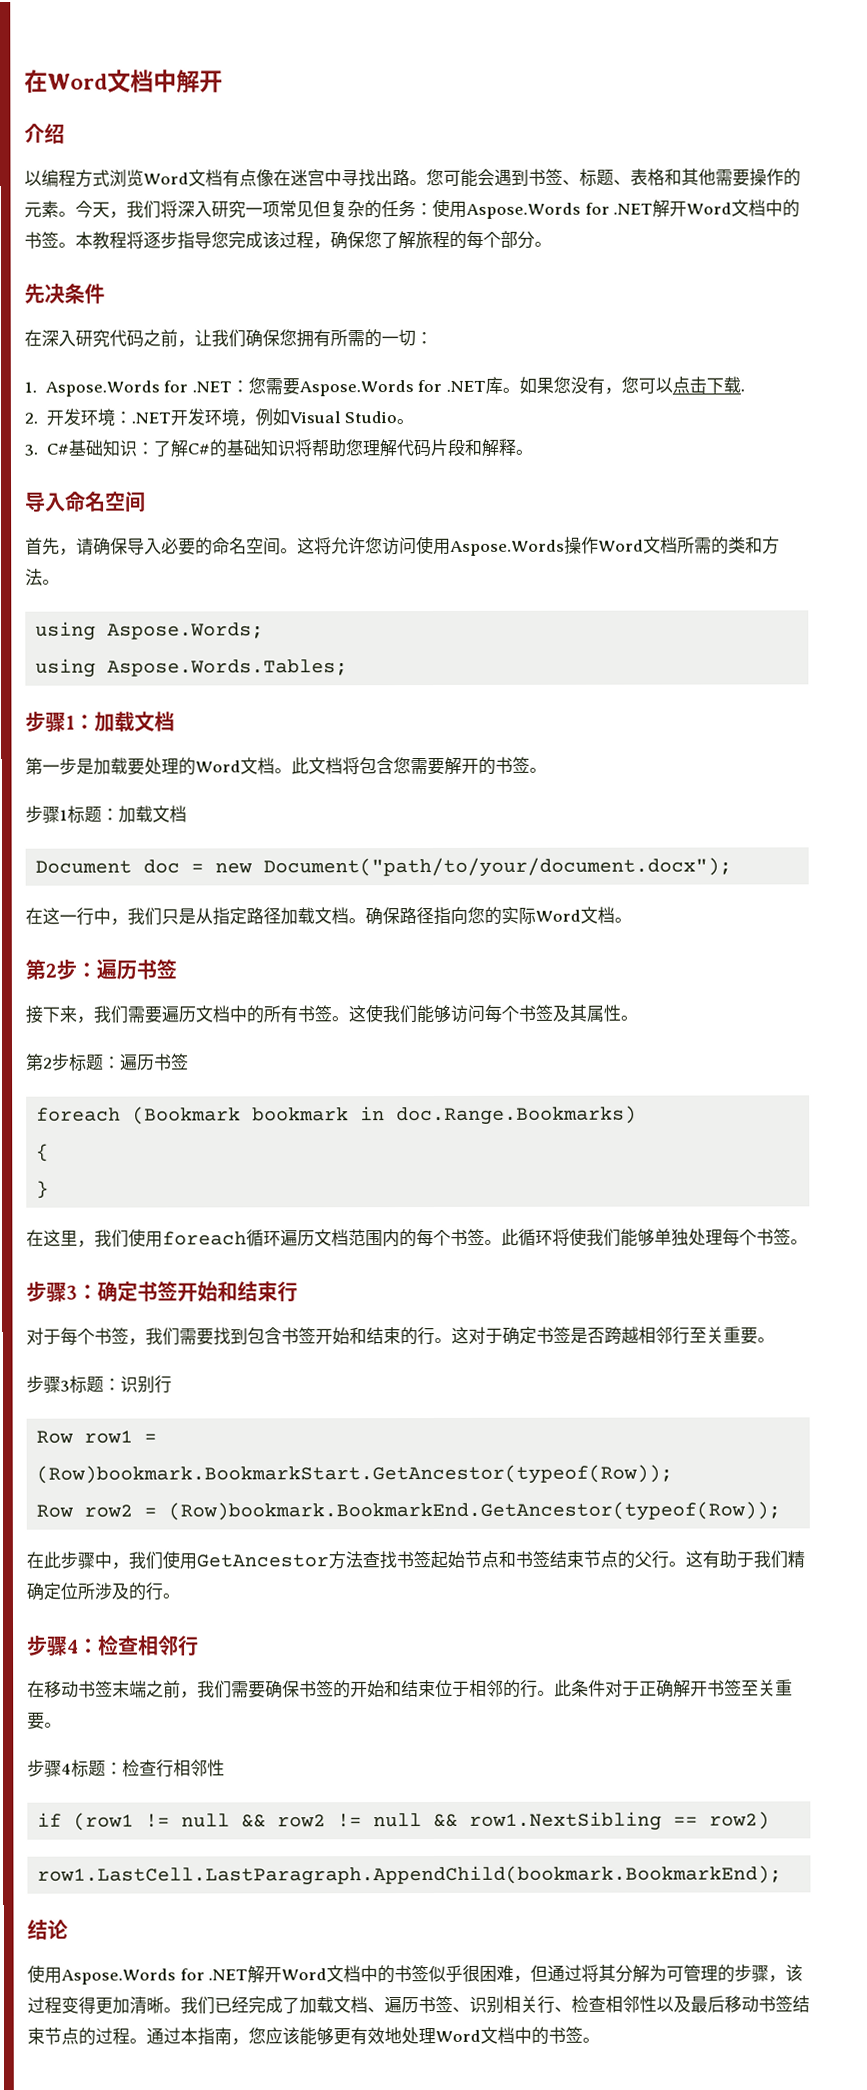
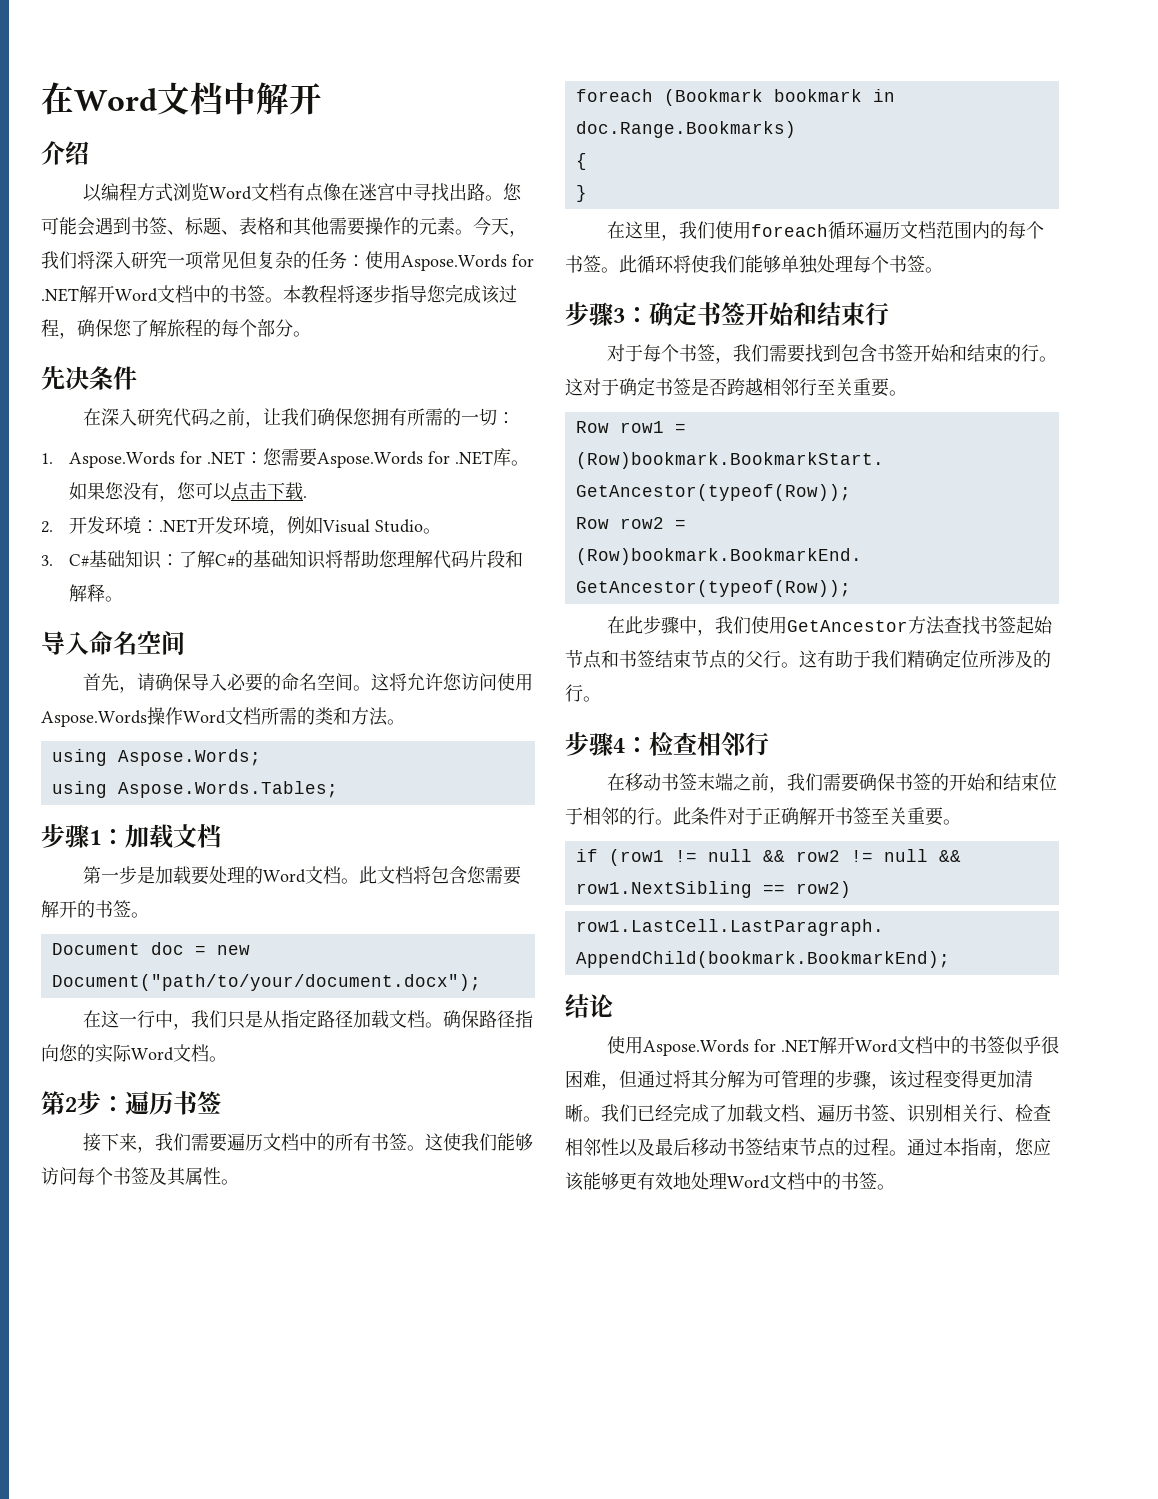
- 步骤1标题：加载文档
- 第2步标题：遍历书签
- 步骤3标题：识别行
- 步骤4标题：检查行相邻性

